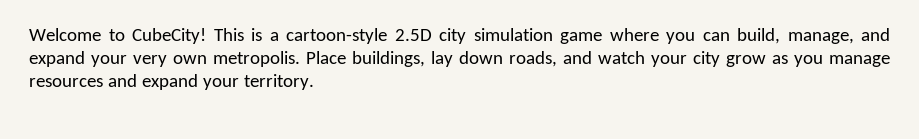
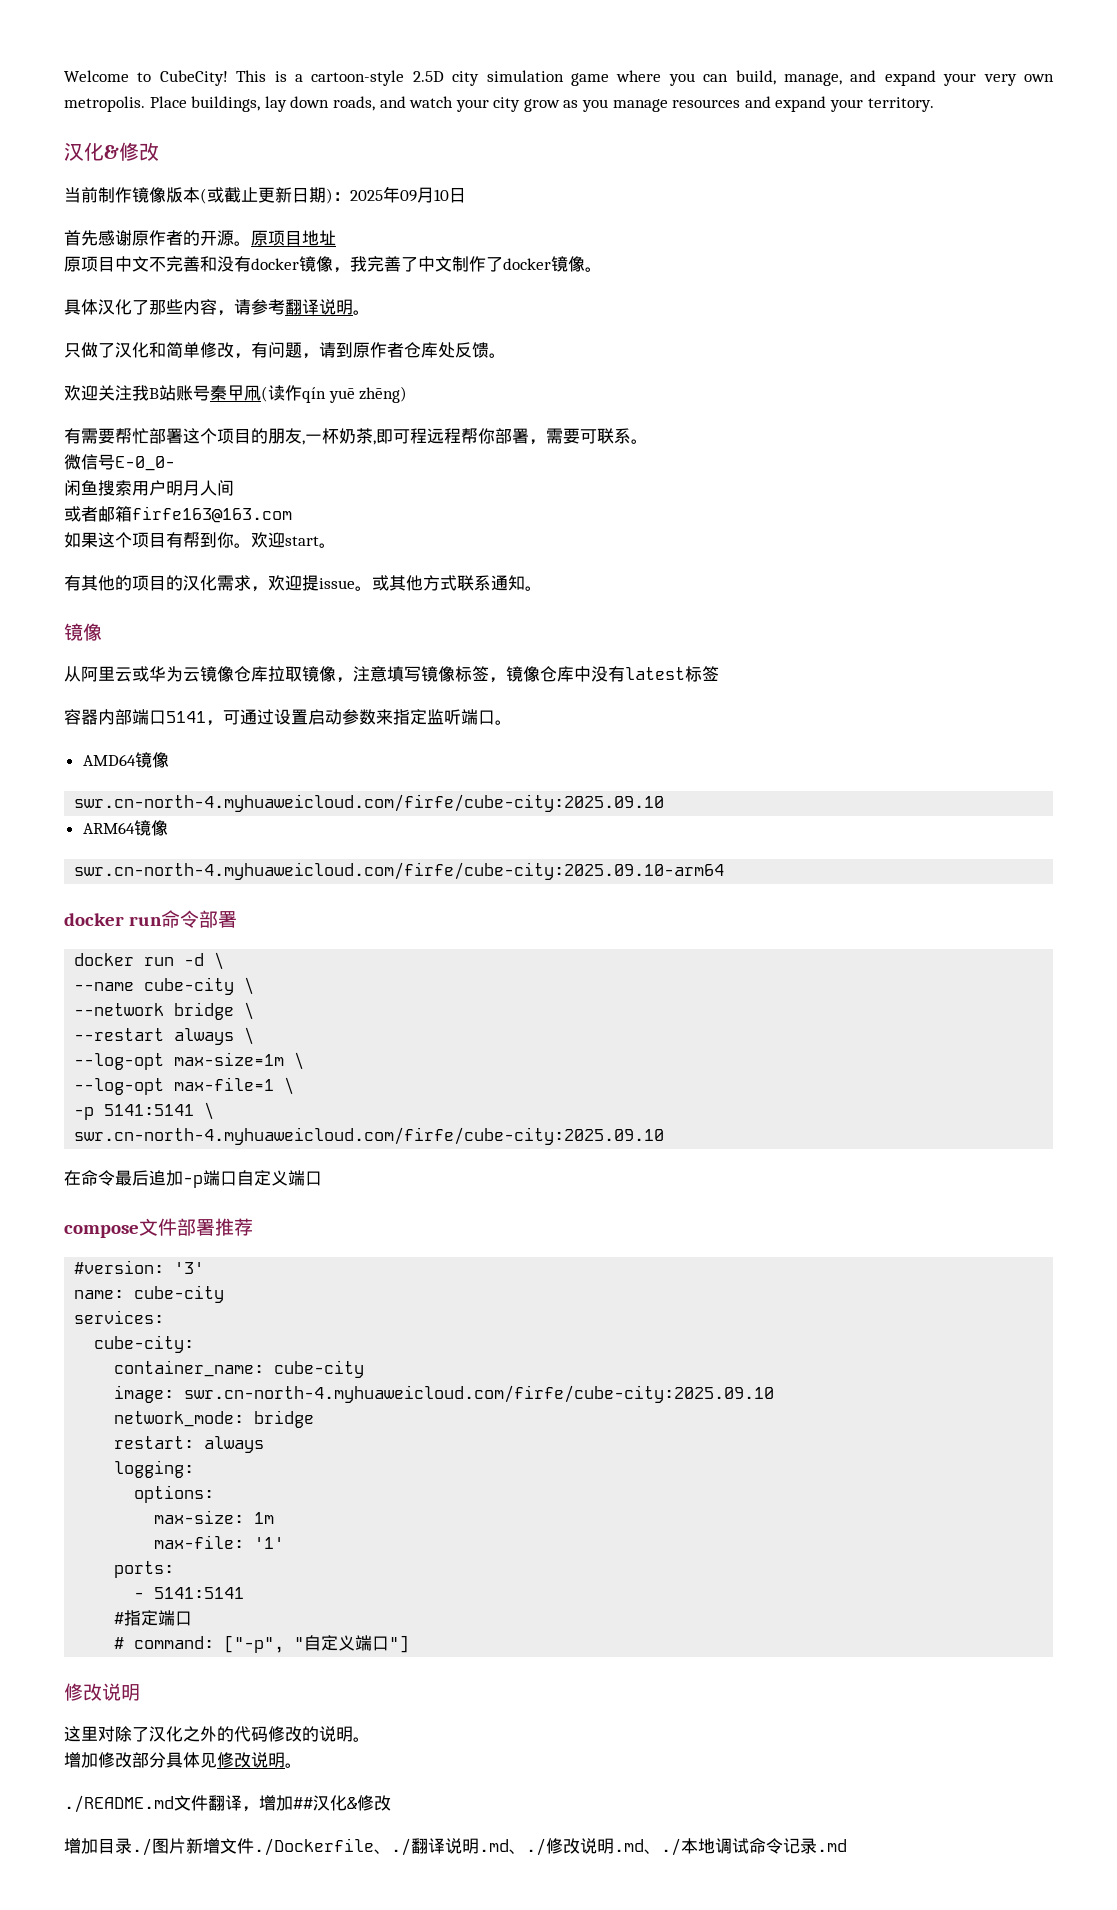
  Place buildings, lay down roads, and watch your city grow as you manage resources and expand your territory.
+ 汉化&修改
+ 当前制作镜像版本(或截止更新日期)：2025年09月10日
+ 首先感谢原作者的开源。原项目地址
+ 原项目中文不完善和没有docker镜像，我完善了中文制作了docker镜像。
+ 具体汉化了那些内容，请参考翻译说明。
+ 只做了汉化和简单修改，有问题，请到原作者仓库处反馈。
+ 欢迎关注我B站账号秦曱凧(读作qín yuē zhēng)
+ 有需要帮忙部署这个项目的朋友,一杯奶茶,即可程远程帮你部署，需要可联系。
+ 微信号E-0_0-
+ 闲鱼搜索用户明月人间
+ 或者邮箱firfe163@163.com
+ 如果这个项目有帮到你。欢迎start。
+ 有其他的项目的汉化需求，欢迎提issue。或其他方式联系通知。
+ 镜像
+ 从阿里云或华为云镜像仓库拉取镜像，注意填写镜像标签，镜像仓库中没有latest标签
+ 容器内部端口5141，可通过设置启动参数来指定监听端口。
+ AMD64镜像
+ swr.cn-north-4.myhuaweicloud.com/firfe/cube-city:2025.09.10
+ ARM64镜像
+ swr.cn-north-4.myhuaweicloud.com/firfe/cube-city:2025.09.10-arm64
+ docker run命令部署
+ docker run -d \
+ --name cube-city \
+ --network bridge \
+ --restart always \
+ --log-opt max-size=1m \
+ --log-opt max-file=1 \
+ -p 5141:5141 \
+ swr.cn-north-4.myhuaweicloud.com/firfe/cube-city:2025.09.10
+ 在命令最后追加-p端口自定义端口
+ compose文件部署推荐
+ #version: '3'
+ name: cube-city
+ services:
+ cube-city:
+ container_name: cube-city
+ image: swr.cn-north-4.myhuaweicloud.com/firfe/cube-city:2025.09.10
+ network_mode: bridge
+ restart: always
+ logging:
+ options:
+ max-size: 1m
+ max-file: '1'
+ ports:
+ - 5141:5141
+ #指定端口
+ # command: ["-p", "自定义端口"]
+ 修改说明
+ 这里对除了汉化之外的代码修改的说明。
+ 增加修改部分具体见修改说明。
+ ./README.md文件翻译，增加##汉化&修改
+ 增加目录./图片新增文件./Dockerfile、./翻译说明.md、./修改说明.md、./本地调试命令记录.md

